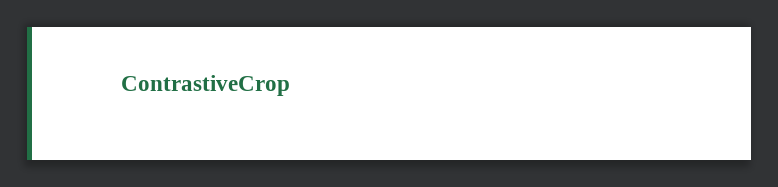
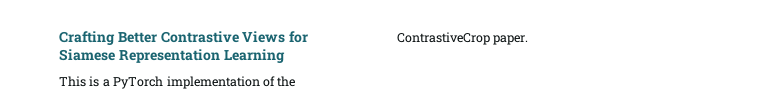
- ContrastiveCrop
+ Crafting Better Contrastive Views for Siamese Representation Learning
+ This is a PyTorch implementation of the ContrastiveCrop paper.

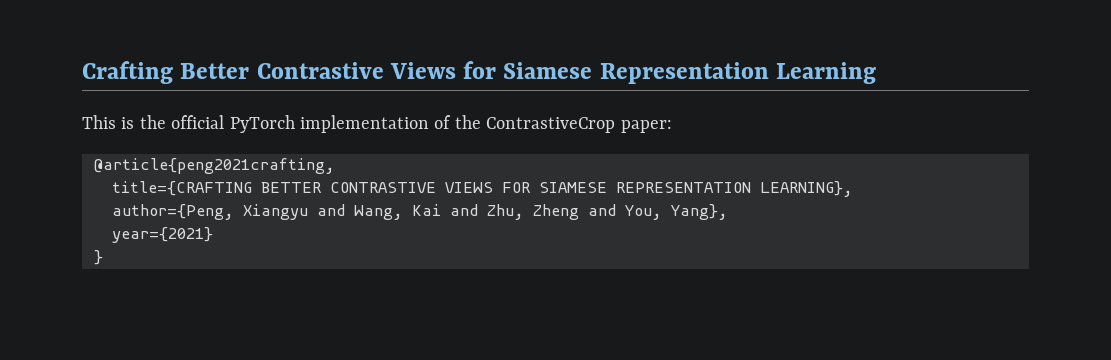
- This is a PyTorch implementation of the ContrastiveCrop paper.
+ This is the official PyTorch implementation of the ContrastiveCrop paper:
+ @article{peng2021crafting,
+ title={CRAFTING BETTER CONTRASTIVE VIEWS FOR SIAMESE REPRESENTATION LEARNING},
+ author={Peng, Xiangyu and Wang, Kai and Zhu, Zheng and You, Yang},
+ year={2021}
+ }

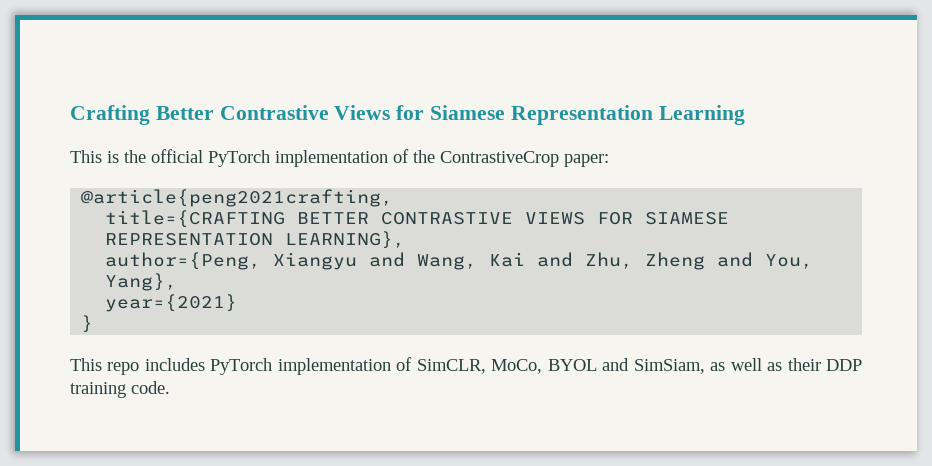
+ This repo includes PyTorch implementation of SimCLR, MoCo, BYOL and SimSiam, as well as their DDP training code.

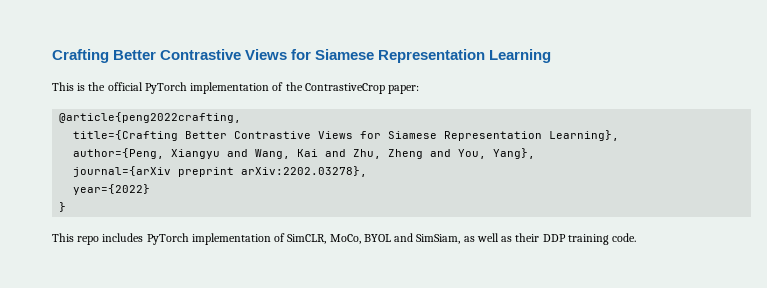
- @article{peng2021crafting,
- title={CRAFTING BETTER CONTRASTIVE VIEWS FOR SIAMESE REPRESENTATION LEARNING},
+ @article{peng2022crafting,
+ title={Crafting Better Contrastive Views for Siamese Representation Learning},
- year={2021}
+ journal={arXiv preprint arXiv:2202.03278},
+ year={2022}

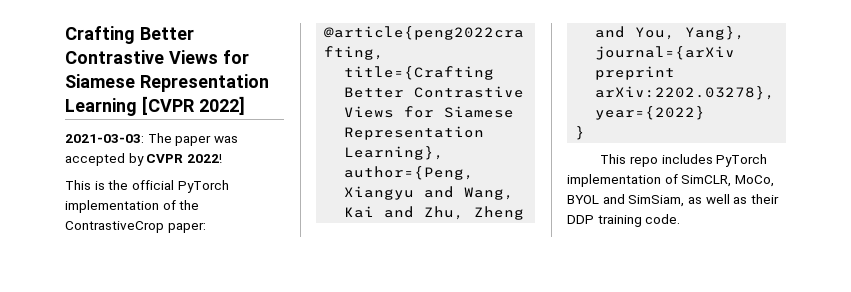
- Crafting Better Contrastive Views for Siamese Representation Learning
+ Crafting Better Contrastive Views for Siamese Representation Learning [CVPR 2022]
+ 2021-03-03: The paper was accepted by CVPR 2022!

